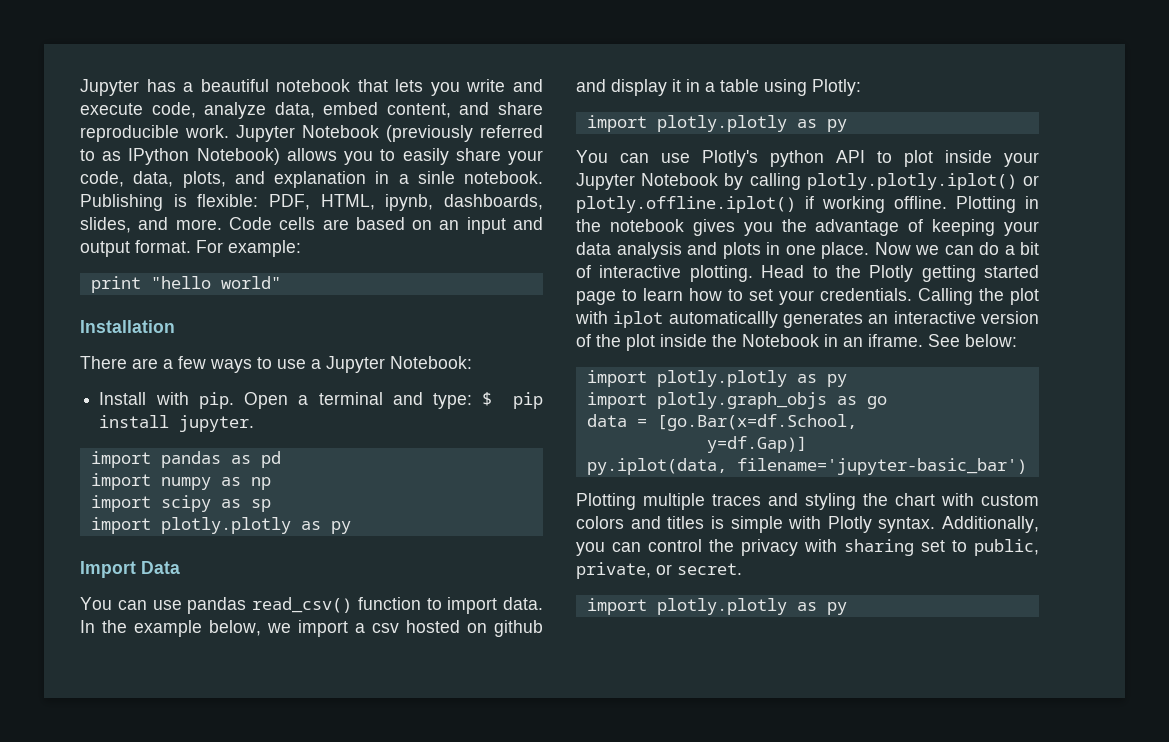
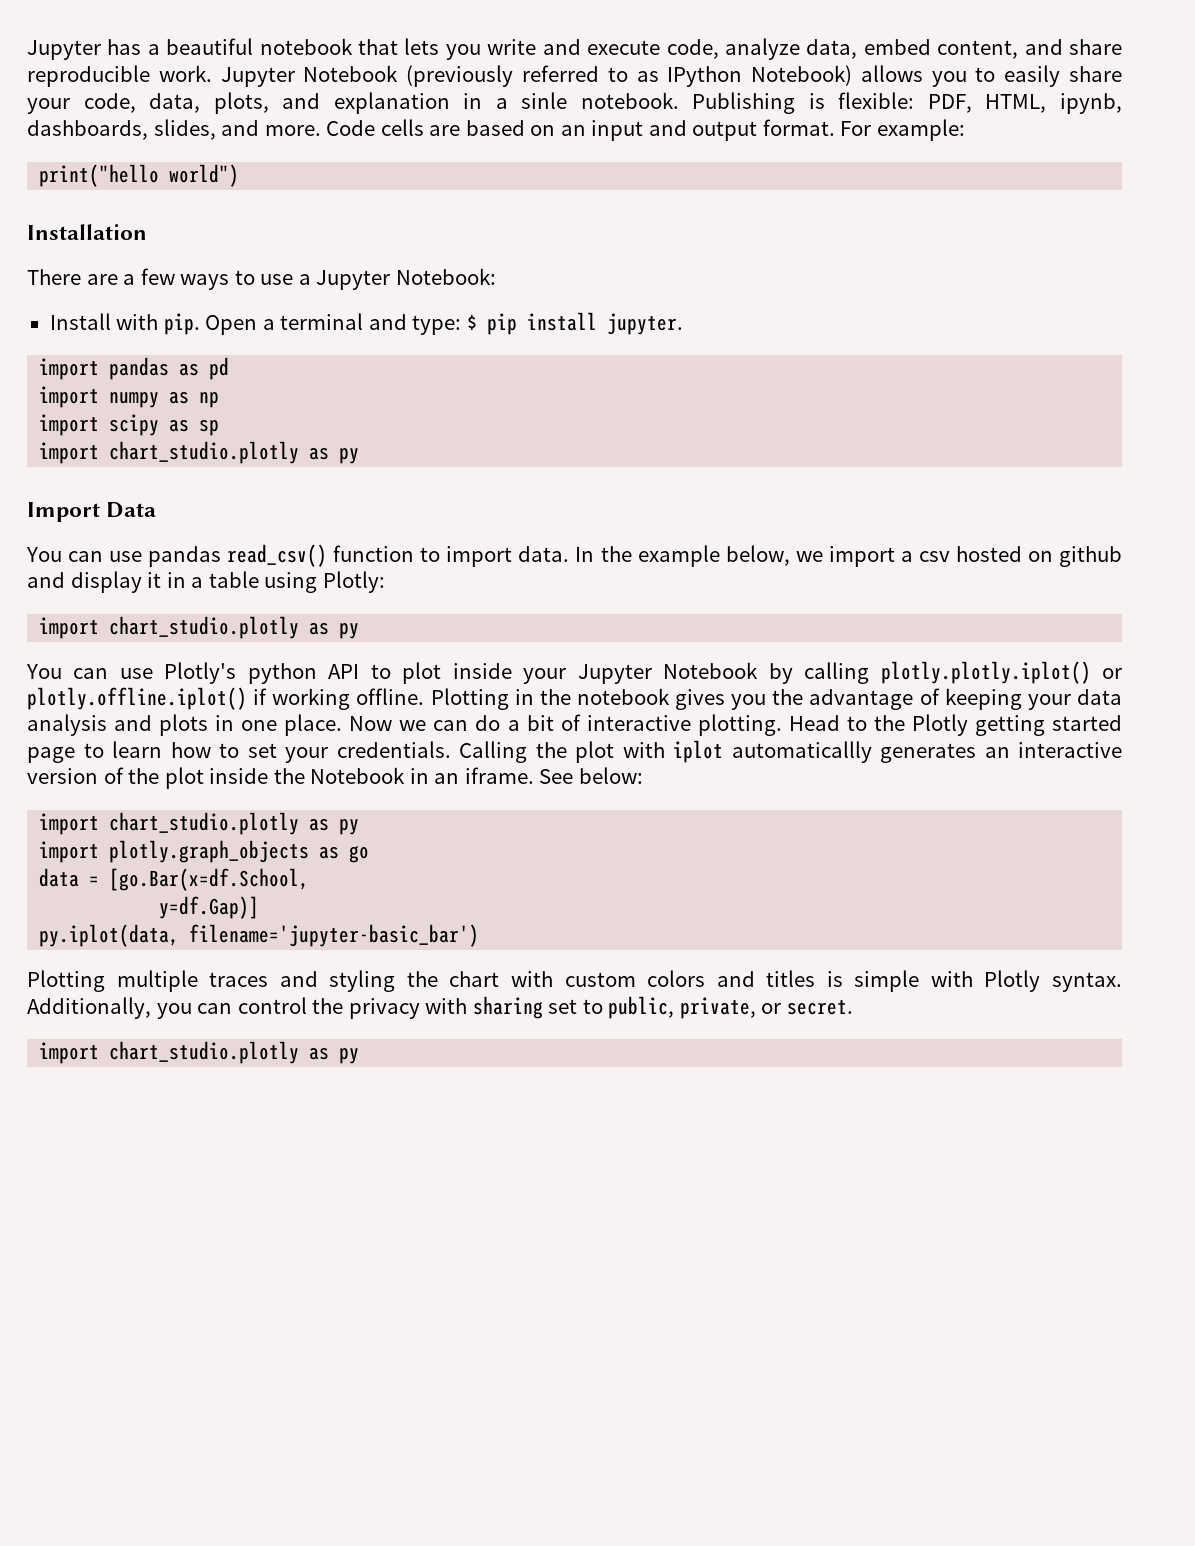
- print "hello world"
+ print("hello world")
  import scipy as sp
- import plotly.plotly as py
+ import chart_studio.plotly as py
  In the example below, we import a csv hosted on github and display it in a table using Plotly:
- import plotly.plotly as py
+ import chart_studio.plotly as py
  See below:
- import plotly.plotly as py
+ import chart_studio.plotly as py
- import plotly.graph_objs as go
+ import plotly.graph_objects as go
  Additionally, you can control the privacy with sharing set to public, private, or secret.
- import plotly.plotly as py
+ import chart_studio.plotly as py

